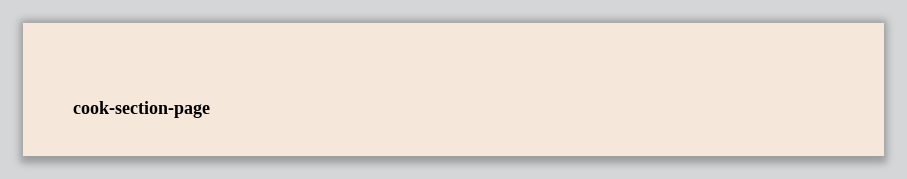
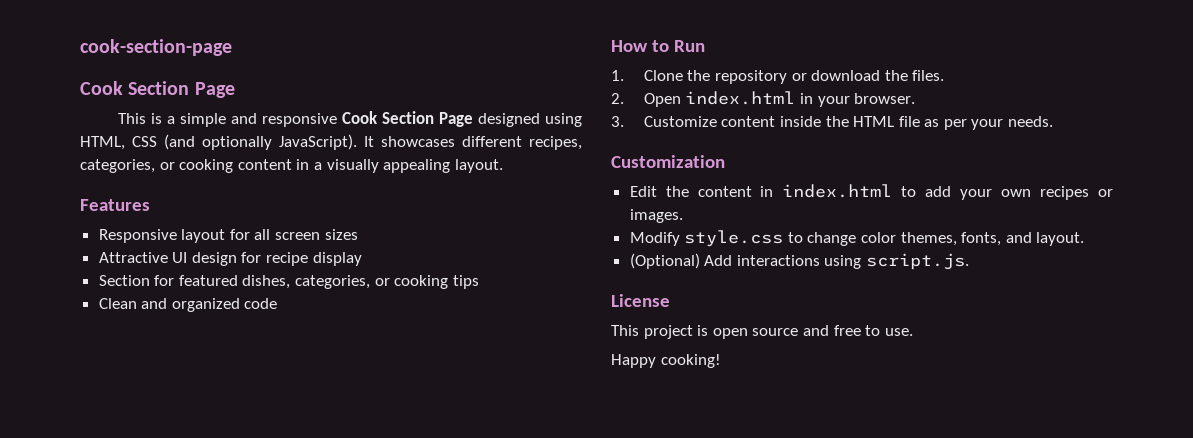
  cook-section-page
+ Cook Section Page
+ This is a simple and responsive Cook Section Page designed using HTML, CSS (and optionally JavaScript). It showcases different recipes, categories, or cooking content in a visually appealing layout.
+ Features
+ Responsive layout for all screen sizes
+ Attractive UI design for recipe display
+ Section for featured dishes, categories, or cooking tips
+ Clean and organized code
+ How to Run
+ 1. Clone the repository or download the files.
+ 2. Open index.html in your browser.
+ 3. Customize content inside the HTML file as per your needs.
+ Customization
+ Edit the content in index.html to add your own recipes or images.
+ Modify style.css to change color themes, fonts, and layout.
+ (Optional) Add interactions using script.js.
+ License
+ This project is open source and free to use.
+ Happy cooking!

